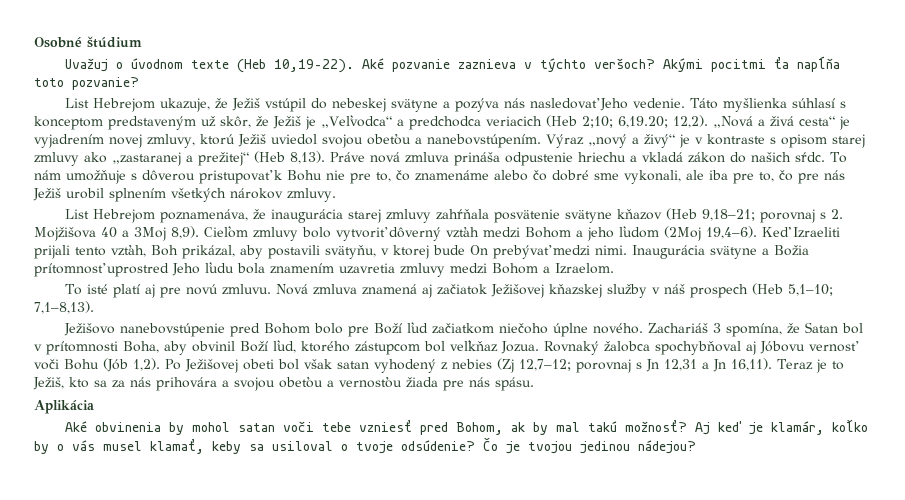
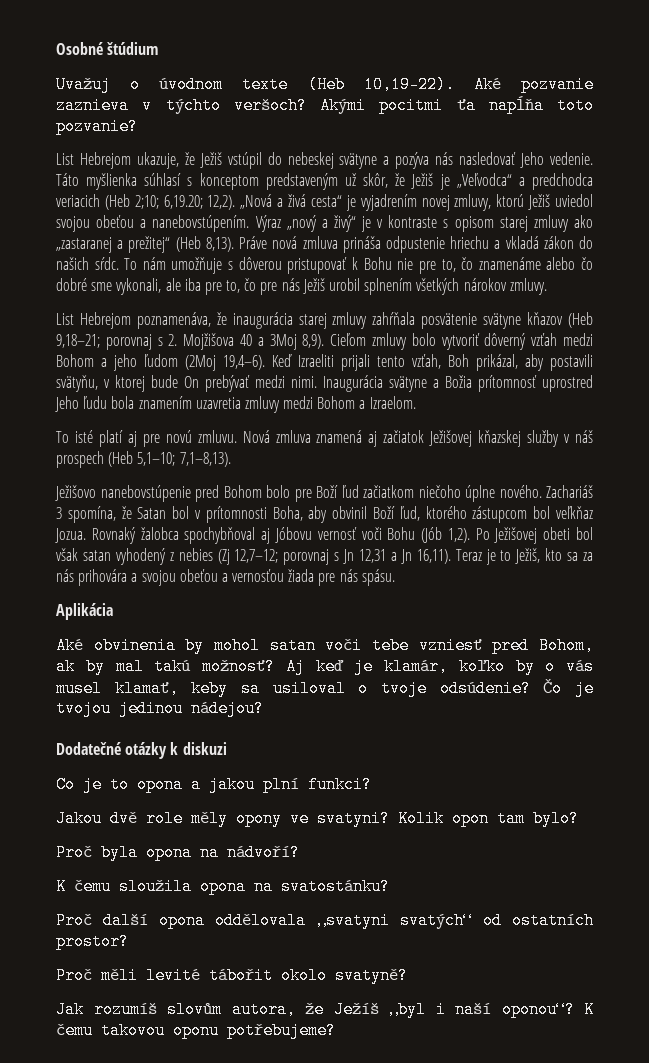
+ Dodatečné otázky k diskuzi
+ Co je to opona a jakou plní funkci?
+ Jakou dvě role měly opony ve svatyni? Kolik opon tam bylo?
+ Proč byla opona na nádvoří?
+ K čemu sloužila opona na svatostánku?
+ Proč další opona oddělovala „svatyni svatých“ od ostatních prostor?
+ Proč měli levité tábořit okolo svatyně?
+ Jak rozumíš slovům autora, že Ježíš „byl i naší oponou“? K čemu takovou oponu potřebujeme?

